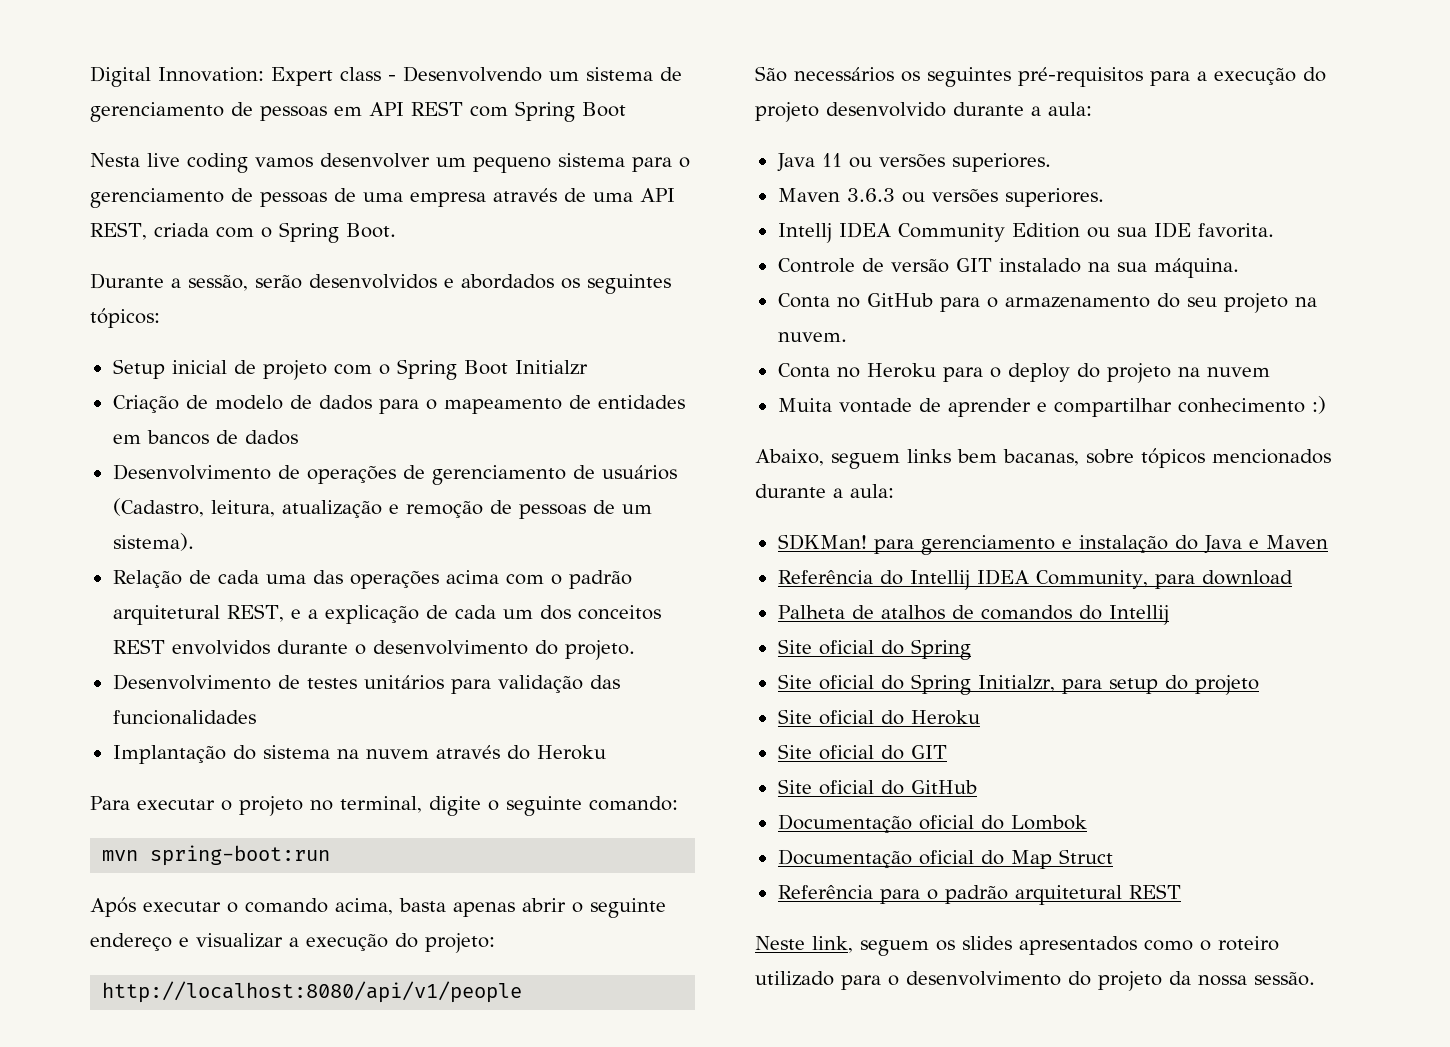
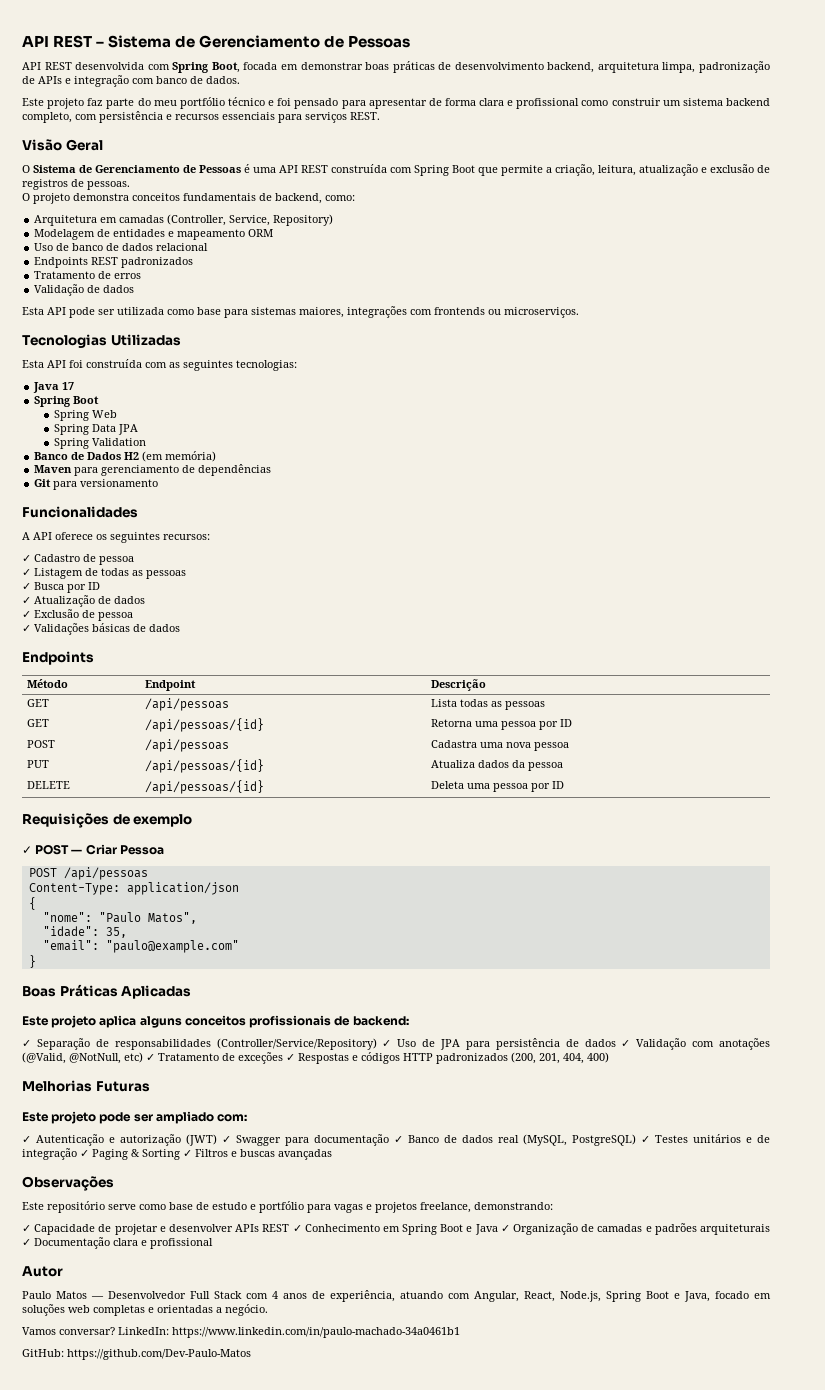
- Digital Innovation: Expert class - Desenvolvendo um sistema de gerenciamento de pessoas em API REST com Spring Boot
- Nesta live coding vamos desenvolver um pequeno sistema para o gerenciamento de pessoas de uma empresa através de uma API REST, criada com o Spring Boot.
- Durante a sessão, serão desenvolvidos e abordados os seguintes tópicos:
- Setup inicial de projeto com o Spring Boot Initialzr
- Criação de modelo de dados para o mapeamento de entidades em bancos de dados
- Desenvolvimento de operações de gerenciamento de usuários (Cadastro, leitura, atualização e remoção de pessoas de um sistema).
- Relação de cada uma das operações acima com o padrão arquitetural REST, e a explicação de cada um dos conceitos REST envolvidos durante o desenvolvimento do projeto.
- Desenvolvimento de testes unitários para validação das funcionalidades
- Implantação do sistema na nuvem através do Heroku
- Para executar o projeto no terminal, digite o seguinte comando:
- mvn spring-boot:run
- Após executar o comando acima, basta apenas abrir o seguinte endereço e visualizar a execução do projeto:
- http://localhost:8080/api/v1/people
- São necessários os seguintes pré-requisitos para a execução do projeto desenvolvido durante a aula:
- Java 11 ou versões superiores.
- Maven 3.6.3 ou versões superiores.
- Intellj IDEA Community Edition ou sua IDE favorita.
- Controle de versão GIT instalado na sua máquina.
- Conta no GitHub para o armazenamento do seu projeto na nuvem.
- Conta no Heroku para o deploy do projeto na nuvem
- Muita vontade de aprender e compartilhar conhecimento :)
- Abaixo, seguem links bem bacanas, sobre tópicos mencionados durante a aula:
- SDKMan! para gerenciamento e instalação do Java e Maven
- Referência do Intellij IDEA Community, para download
- Palheta de atalhos de comandos do Intellij
- Site oficial do Spring
- Site oficial do Spring Initialzr, para setup do projeto
- Site oficial do Heroku
- Site oficial do GIT
- Site oficial do GitHub
- Documentação oficial do Lombok
- Documentação oficial do Map Struct
- Referência para o padrão arquitetural REST
- Neste link, seguem os slides apresentados como o roteiro utilizado para o desenvolvimento do projeto da nossa sessão.
+ API REST – Sistema de Gerenciamento de Pessoas
+ API REST desenvolvida com Spring Boot, focada em demonstrar boas práticas de desenvolvimento backend, arquitetura limpa, padronização de APIs e integração com banco de dados.
+ Este projeto faz parte do meu portfólio técnico e foi pensado para apresentar de forma clara e profissional como construir um sistema backend completo, com persistência e recursos essenciais para serviços REST.
+ Visão Geral
+ O Sistema de Gerenciamento de Pessoas é uma API REST construída com Spring Boot que permite a criação, leitura, atualização e exclusão de registros de pessoas.
+ O projeto demonstra conceitos fundamentais de backend, como:
+ Arquitetura em camadas (Controller, Service, Repository)
+ Modelagem de entidades e mapeamento ORM
+ Uso de banco de dados relacional
+ Endpoints REST padronizados
+ Tratamento de erros
+ Validação de dados
+ Esta API pode ser utilizada como base para sistemas maiores, integrações com frontends ou microserviços.
+ Tecnologias Utilizadas
+ Esta API foi construída com as seguintes tecnologias:
+ Java 17
+ Spring Boot
+ Spring Web
+ Spring Data JPA
+ Spring Validation
+ Banco de Dados H2 (em memória)
+ Maven para gerenciamento de dependências
+ Git para versionamento
+ Funcionalidades
+ A API oferece os seguintes recursos:
+ ✓ Cadastro de pessoa
+ ✓ Listagem de todas as pessoas
+ ✓ Busca por ID
+ ✓ Atualização de dados
+ ✓ Exclusão de pessoa
+ ✓ Validações básicas de dados
+ Endpoints
+ Método | Endpoint | Descrição
+ GET | /api/pessoas | Lista todas as pessoas
+ GET | /api/pessoas/{id} | Retorna uma pessoa por ID
+ POST | /api/pessoas | Cadastra uma nova pessoa
+ PUT | /api/pessoas/{id} | Atualiza dados da pessoa
+ DELETE | /api/pessoas/{id} | Deleta uma pessoa por ID
+ Requisições de exemplo
+ ✓ POST — Criar Pessoa
+ POST /api/pessoas
+ Content-Type: application/json
+ {
+ "nome": "Paulo Matos",
+ "idade": 35,
+ "email": "paulo@example.com"
+ }
+ Boas Práticas Aplicadas
+ Este projeto aplica alguns conceitos profissionais de backend:
+ ✓ Separação de responsabilidades (Controller/Service/Repository) ✓ Uso de JPA para persistência de dados ✓ Validação com anotações (@Valid, @NotNull, etc) ✓ Tratamento de exceções ✓ Respostas e códigos HTTP padronizados (200, 201, 404, 400)
+ Melhorias Futuras
+ Este projeto pode ser ampliado com:
+ ✓ Autenticação e autorização (JWT) ✓ Swagger para documentação ✓ Banco de dados real (MySQL, PostgreSQL) ✓ Testes unitários e de integração ✓ Paging & Sorting ✓ Filtros e buscas avançadas
+ Observações
+ Este repositório serve como base de estudo e portfólio para vagas e projetos freelance, demonstrando:
+ ✓ Capacidade de projetar e desenvolver APIs REST ✓ Conhecimento em Spring Boot e Java ✓ Organização de camadas e padrões arquiteturais ✓ Documentação clara e profissional
+ Autor
+ Paulo Matos — Desenvolvedor Full Stack com 4 anos de experiência, atuando com Angular, React, Node.js, Spring Boot e Java, focado em soluções web completas e orientadas a negócio.
+ Vamos conversar? LinkedIn: https://www.linkedin.com/in/paulo-machado-34a0461b1
+ GitHub: https://github.com/Dev-Paulo-Matos

